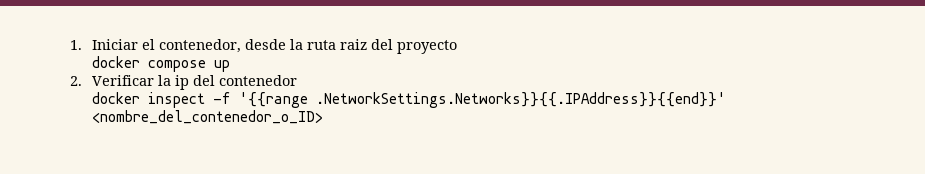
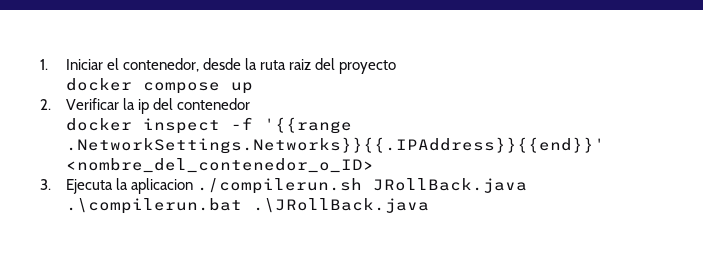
+ 3. Ejecuta la aplicacion ./compilerun.sh JRollBack.java .\compilerun.bat .\JRollBack.java

